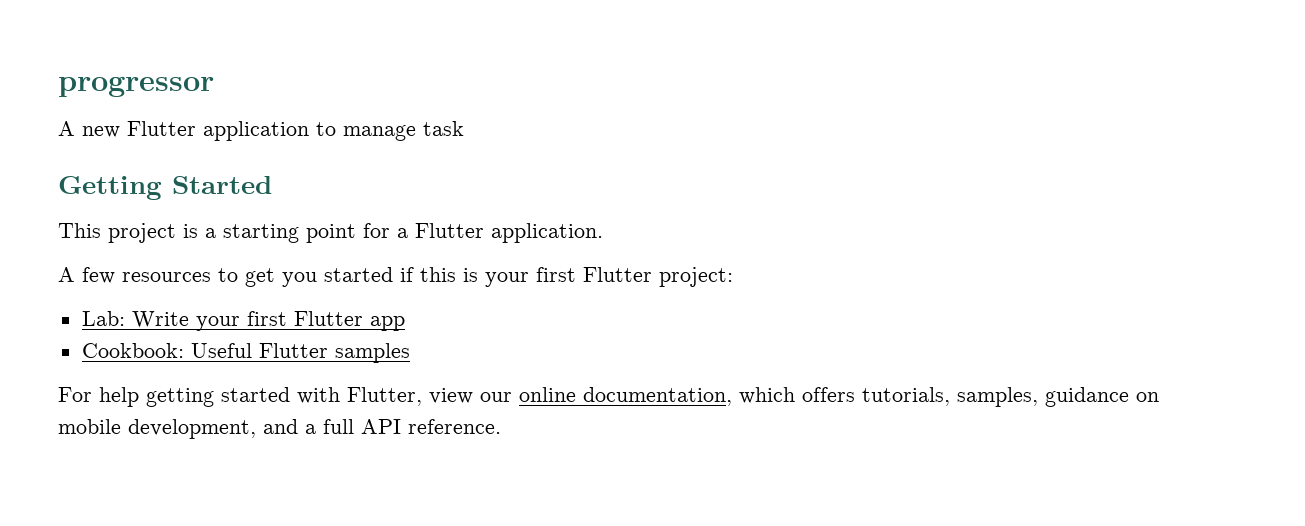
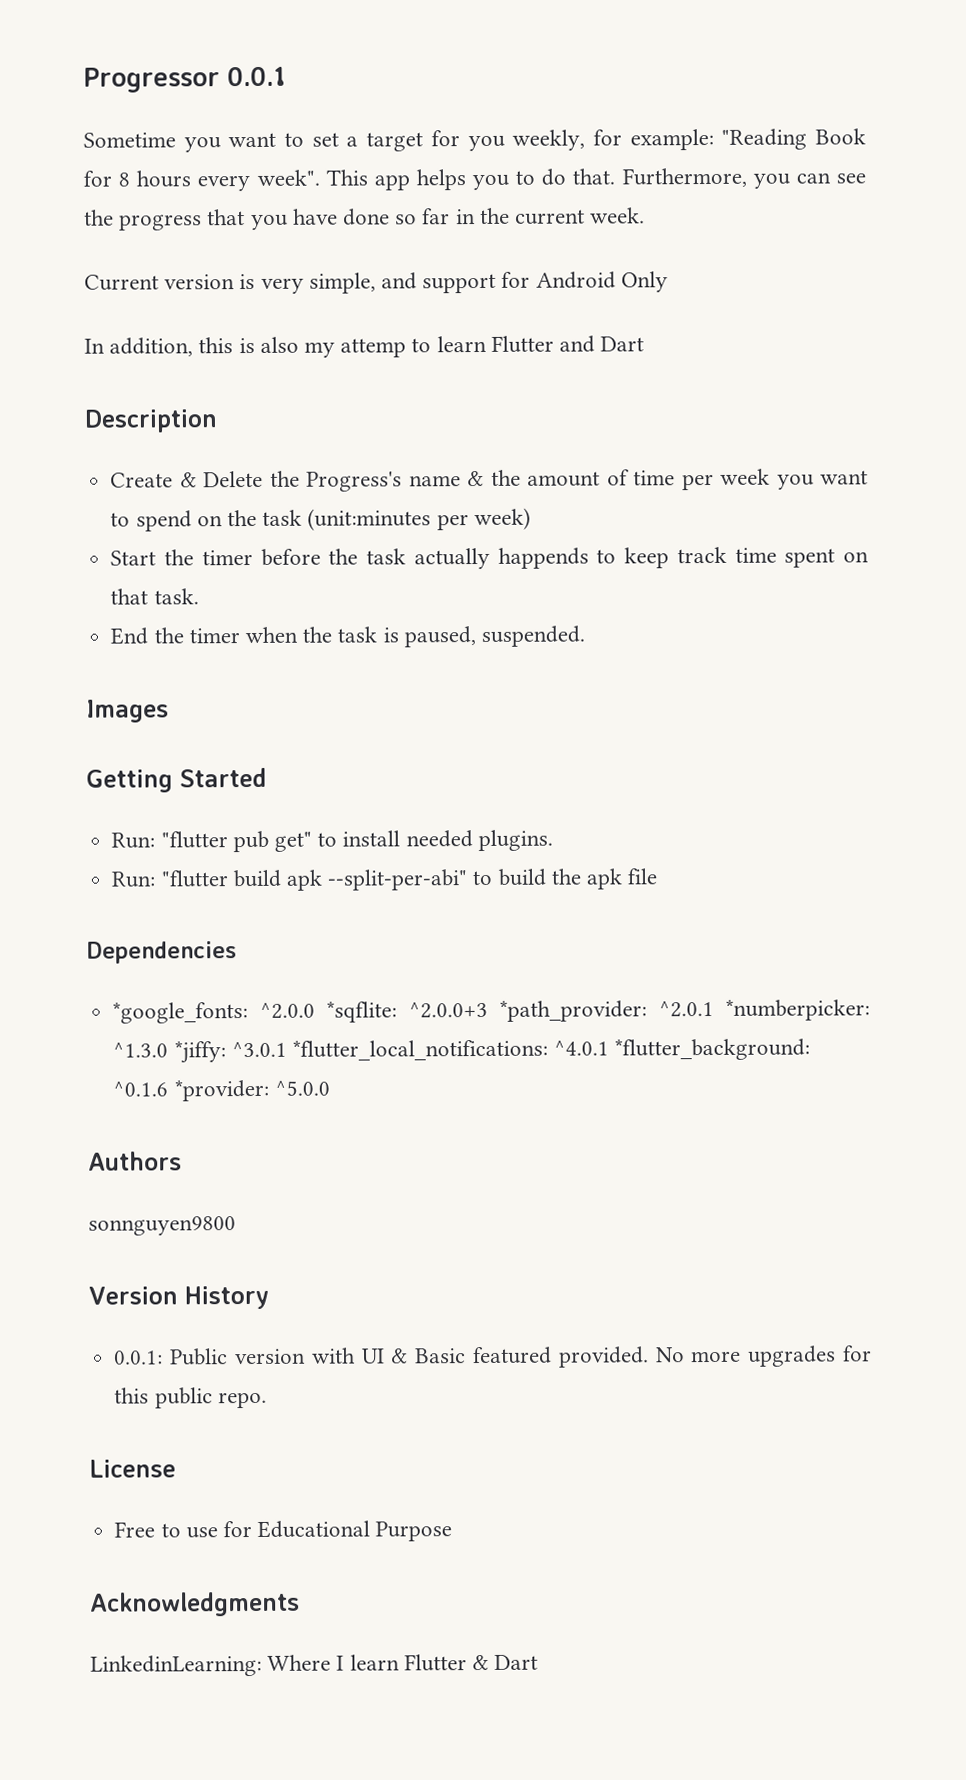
- progressor
- A new Flutter application to manage task
+ Progressor 0.0.1
+ Sometime you want to set a target for you weekly, for example: "Reading Book for 8 hours every week". This app helps you to do that. Furthermore, you can see the progress that you have done so far in the current week.
+ Current version is very simple, and support for Android Only
+ In addition, this is also my attemp to learn Flutter and Dart
+ Description
+ Create & Delete the Progress's name & the amount of time per week you want to spend on the task (unit:minutes per week)
+ Start the timer before the task actually happends to keep track time spent on that task.
+ End the timer when the task is paused, suspended.
+ Images
  Getting Started
- This project is a starting point for a Flutter application.
- A few resources to get you started if this is your first Flutter project:
- Lab: Write your first Flutter app
- Cookbook: Useful Flutter samples
- For help getting started with Flutter, view our online documentation, which offers tutorials, samples, guidance on mobile development, and a full API reference.
+ Run: "flutter pub get" to install needed plugins.
+ Run: "flutter build apk --split-per-abi" to build the apk file
+ Dependencies
+ *google_fonts: ^2.0.0 *sqflite: ^2.0.0+3 *path_provider: ^2.0.1 *numberpicker: ^1.3.0 *jiffy: ^3.0.1 *flutter_local_notifications: ^4.0.1 *flutter_background: ^0.1.6 *provider: ^5.0.0
+ Authors
+ sonnguyen9800
+ Version History
+ 0.0.1: Public version with UI & Basic featured provided. No more upgrades for this public repo.
+ License
+ Free to use for Educational Purpose
+ Acknowledgments
+ LinkedinLearning: Where I learn Flutter & Dart

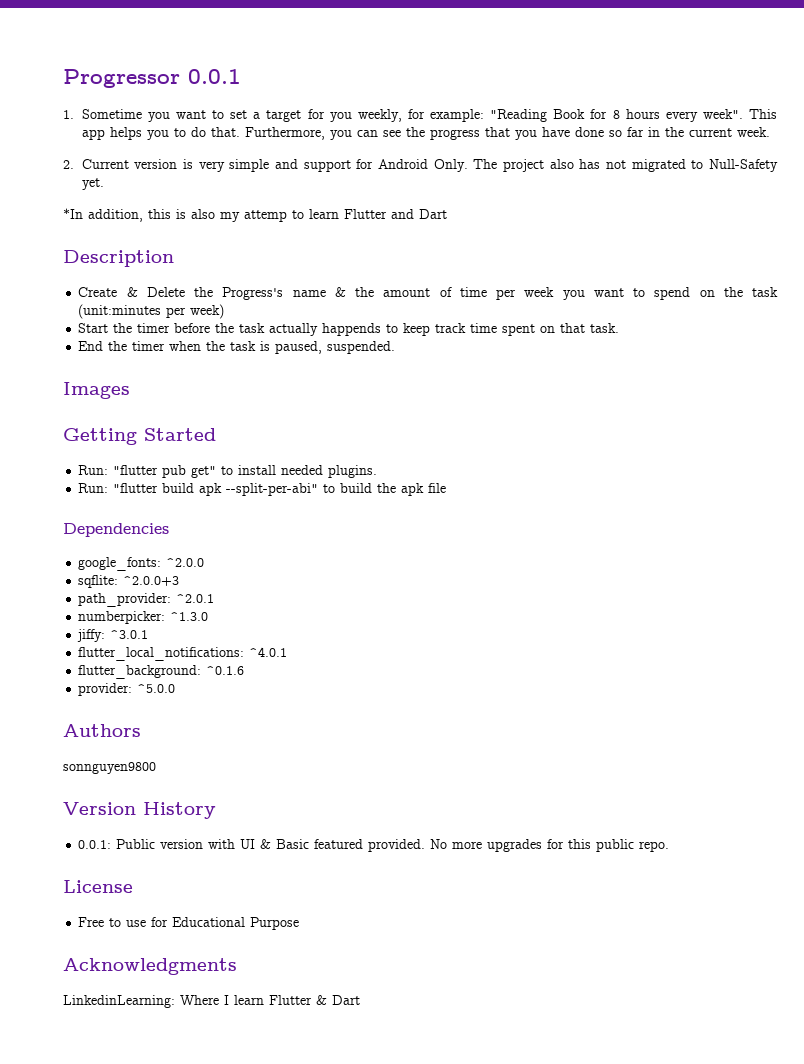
- Sometime you want to set a target for you weekly, for example: "Reading Book for 8 hours every week".
+ 1. Sometime you want to set a target for you weekly, for example: "Reading Book for 8 hours every week".
- Current version is very simple, and support for Android Only
- In addition, this is also my attemp to learn Flutter and Dart
+ 2. Current version is very simple and support for Android Only. The project also has not migrated to Null-Safety yet.
+ *In addition, this is also my attemp to learn Flutter and Dart
- *google_fonts: ^2.0.0 *sqflite: ^2.0.0+3 *path_provider: ^2.0.1 *numberpicker: ^1.3.0 *jiffy: ^3.0.1 *flutter_local_notifications: ^4.0.1 *flutter_background: ^0.1.6 *provider: ^5.0.0
+ google_fonts: ^2.0.0
+ sqflite: ^2.0.0+3
+ path_provider: ^2.0.1
+ numberpicker: ^1.3.0
+ jiffy: ^3.0.1
+ flutter_local_notifications: ^4.0.1
+ flutter_background: ^0.1.6
+ provider: ^5.0.0

